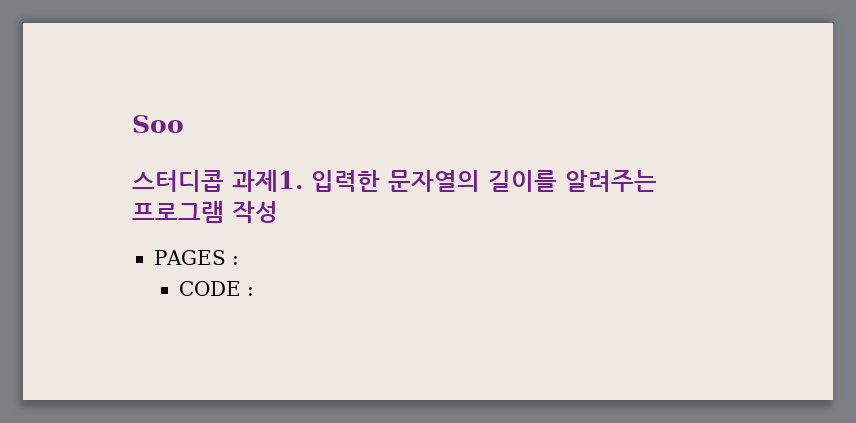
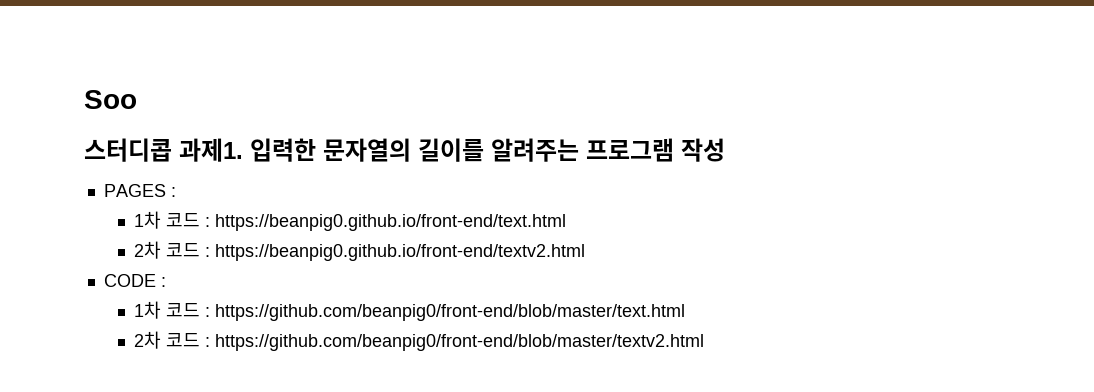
+ 1차 코드 : https://beanpig0.github.io/front-end/text.html
+ 2차 코드 : https://beanpig0.github.io/front-end/textv2.html
  CODE :
+ 1차 코드 : https://github.com/beanpig0/front-end/blob/master/text.html
+ 2차 코드 : https://github.com/beanpig0/front-end/blob/master/textv2.html

